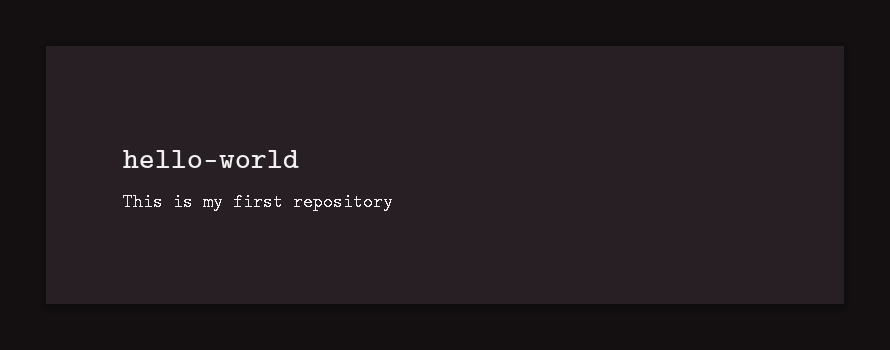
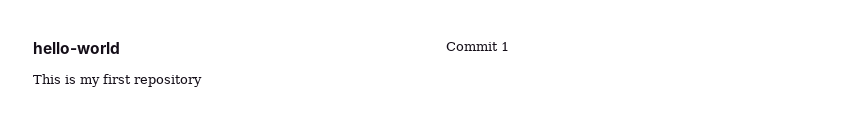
+ Commit 1

